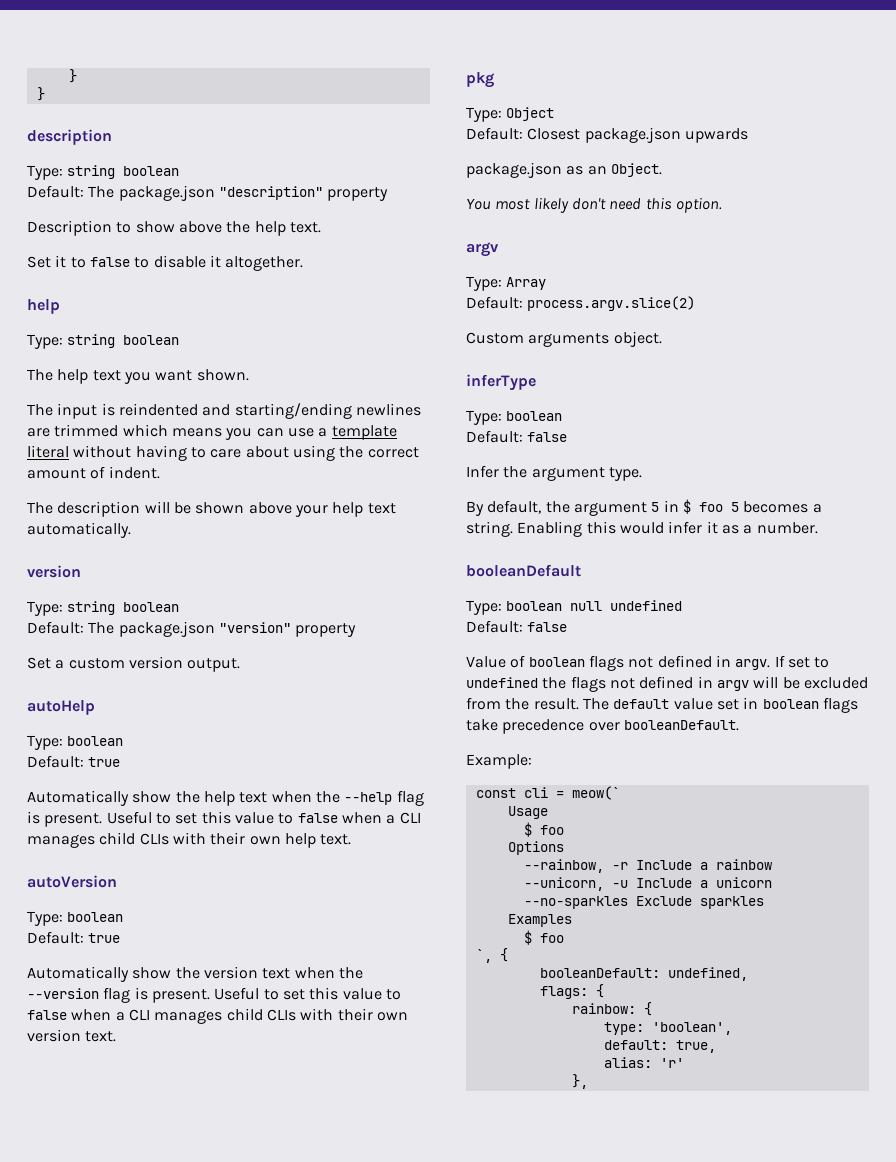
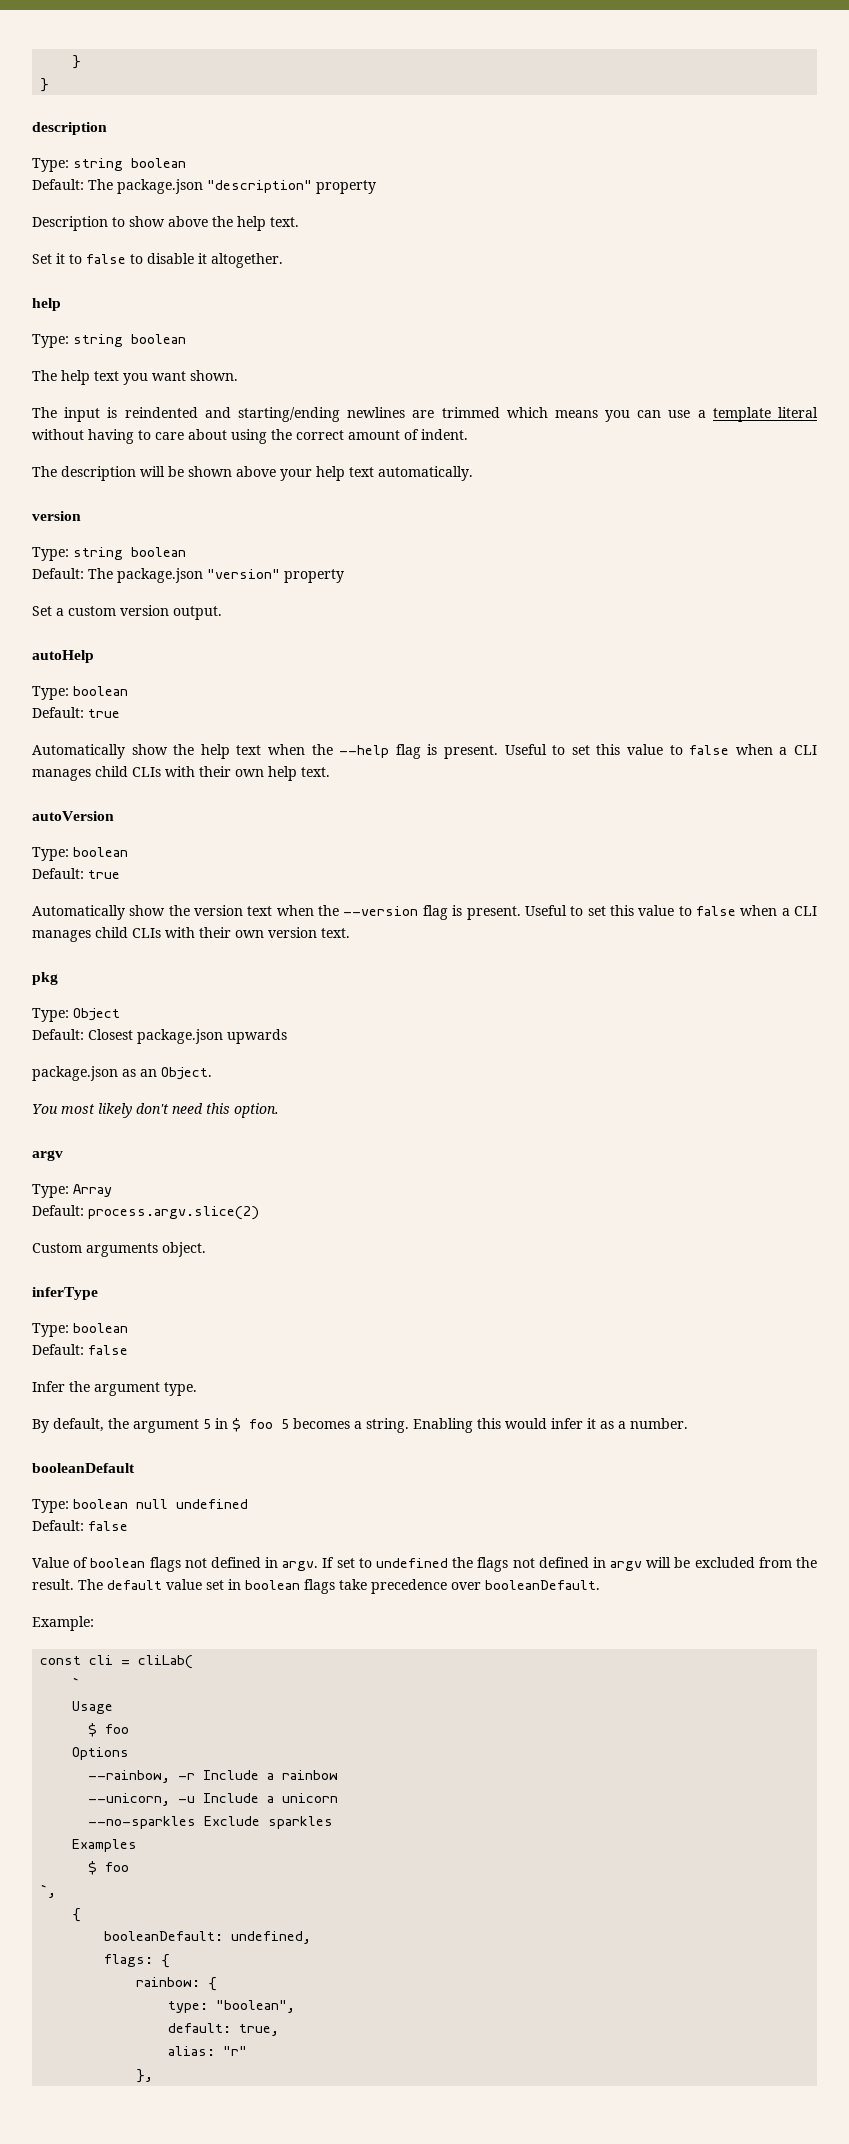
- const cli = meow(`
+ const cli = cliLab(
+ `
- `, {
+ `,
+ {
- type: 'boolean',
+ type: "boolean",
- alias: 'r'
+ alias: "r"

